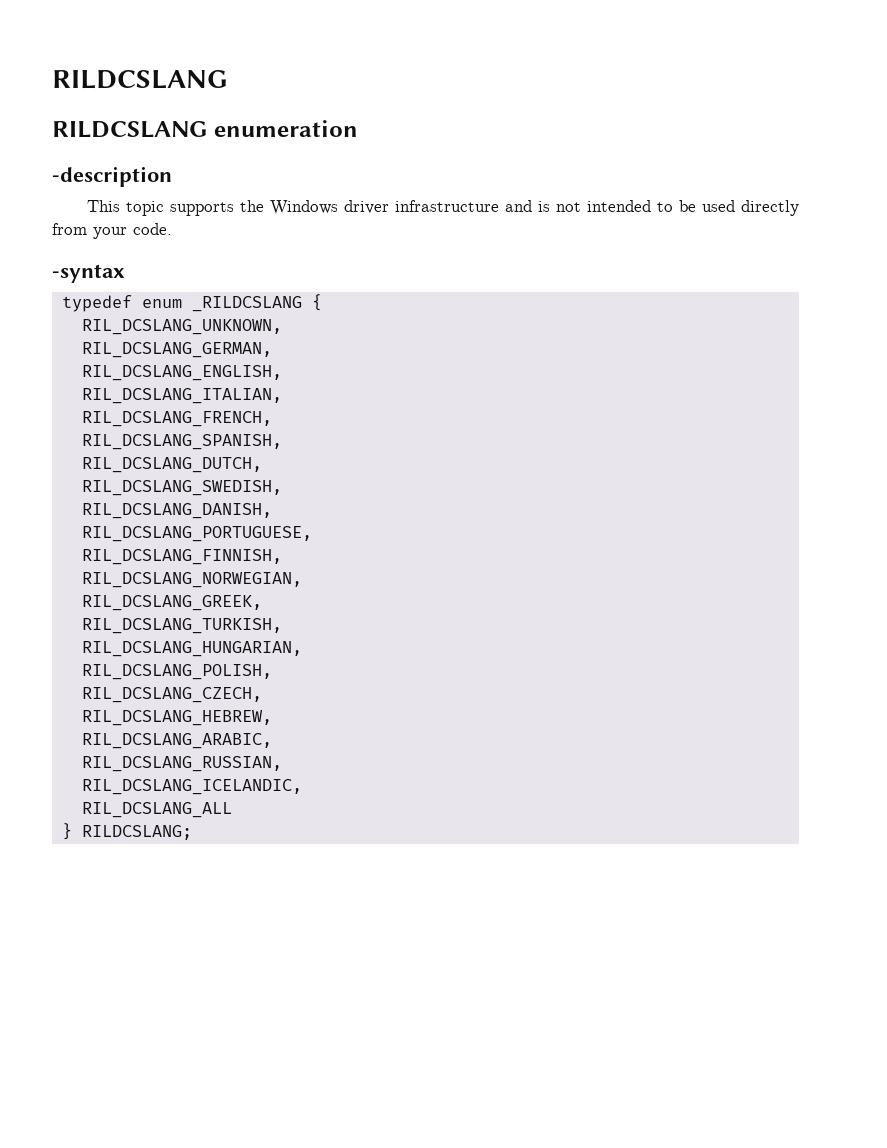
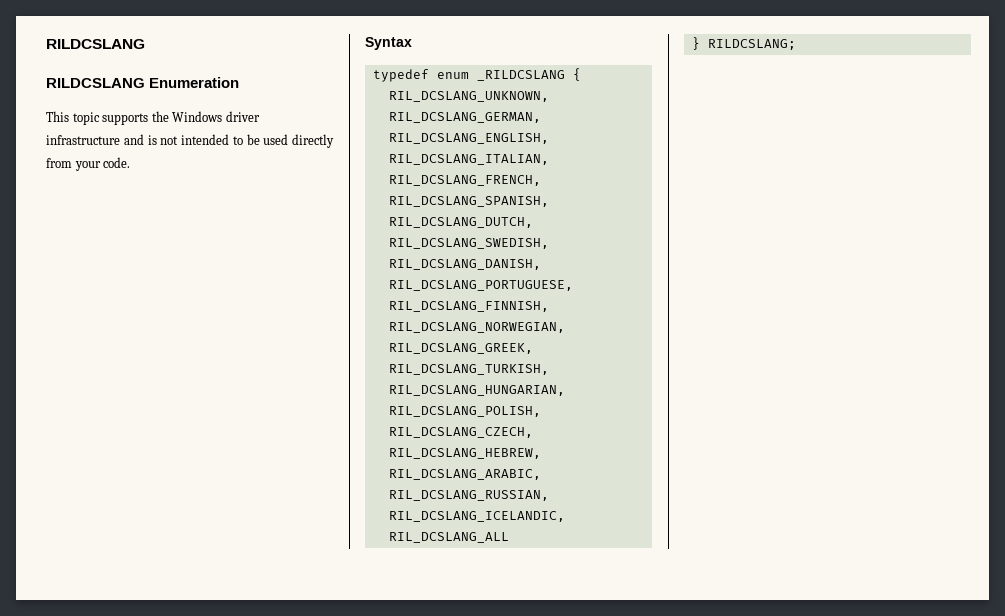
- RILDCSLANG enumeration
- -description
+ RILDCSLANG Enumeration
- -syntax
+ Syntax

